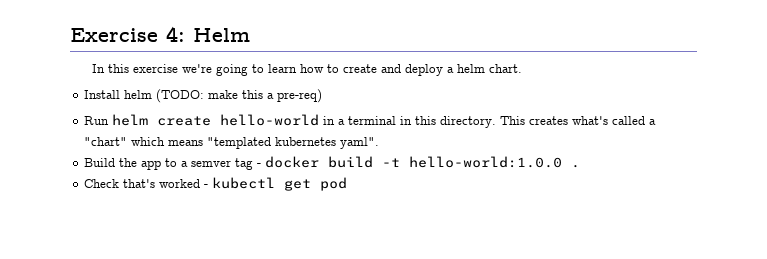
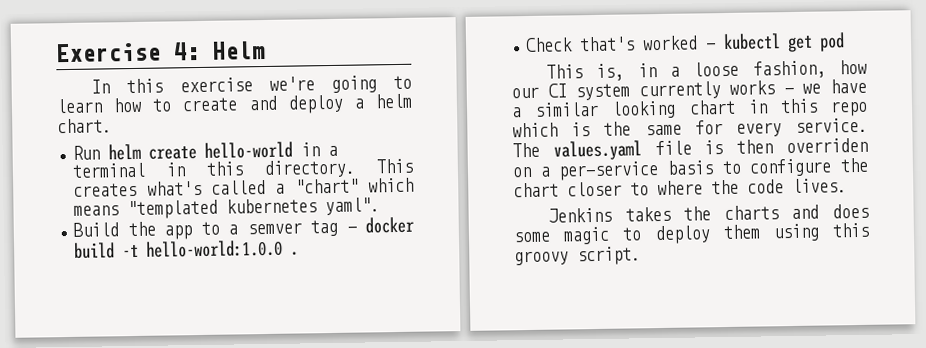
- Install helm (TODO: make this a pre-req)
+ This is, in a loose fashion, how our CI system currently works - we have a similar looking chart in this repo which is the same for every service. The values.yaml file is then overriden on a per-service basis to configure the chart closer to where the code lives.
+ Jenkins takes the charts and does some magic to deploy them using this groovy script.

